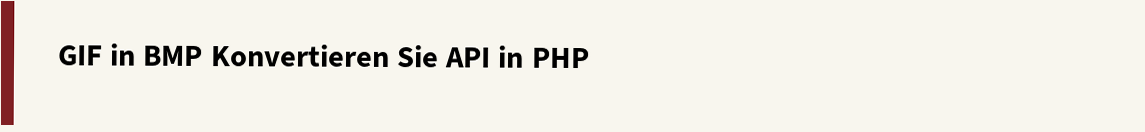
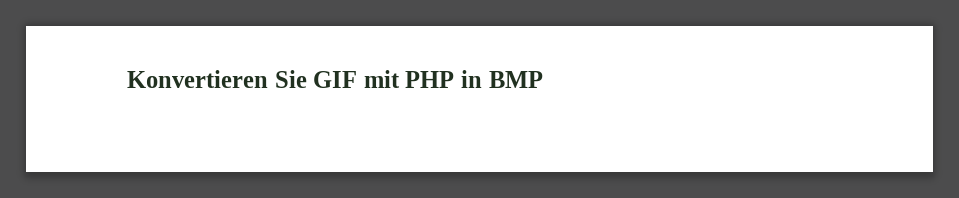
- GIF in BMP Konvertieren Sie API in PHP
+ Konvertieren Sie GIF mit PHP in BMP

